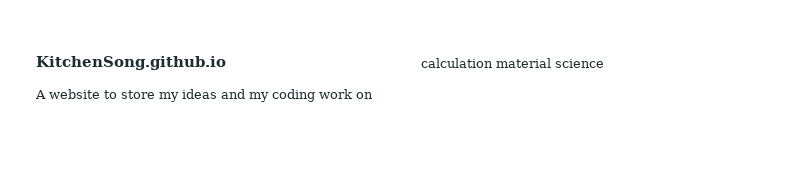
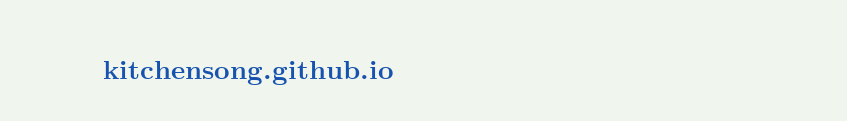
- KitchenSong.github.io
- A website to store my ideas and my coding work on calculation material science
+ kitchensong.github.io

